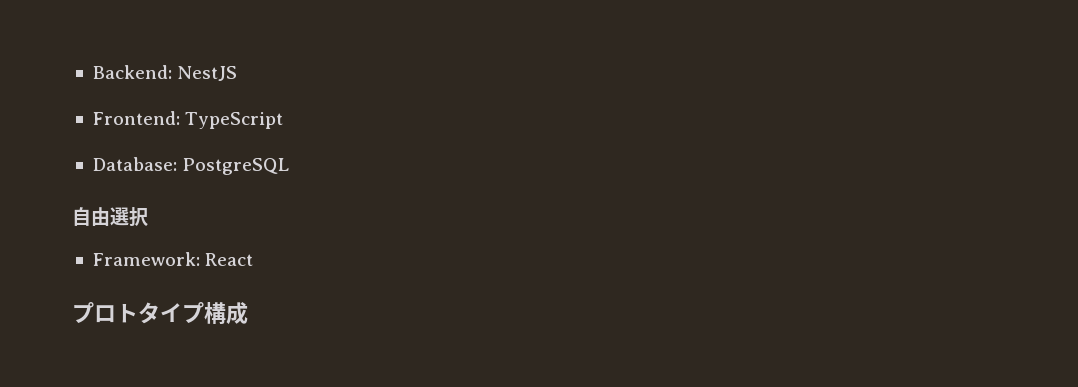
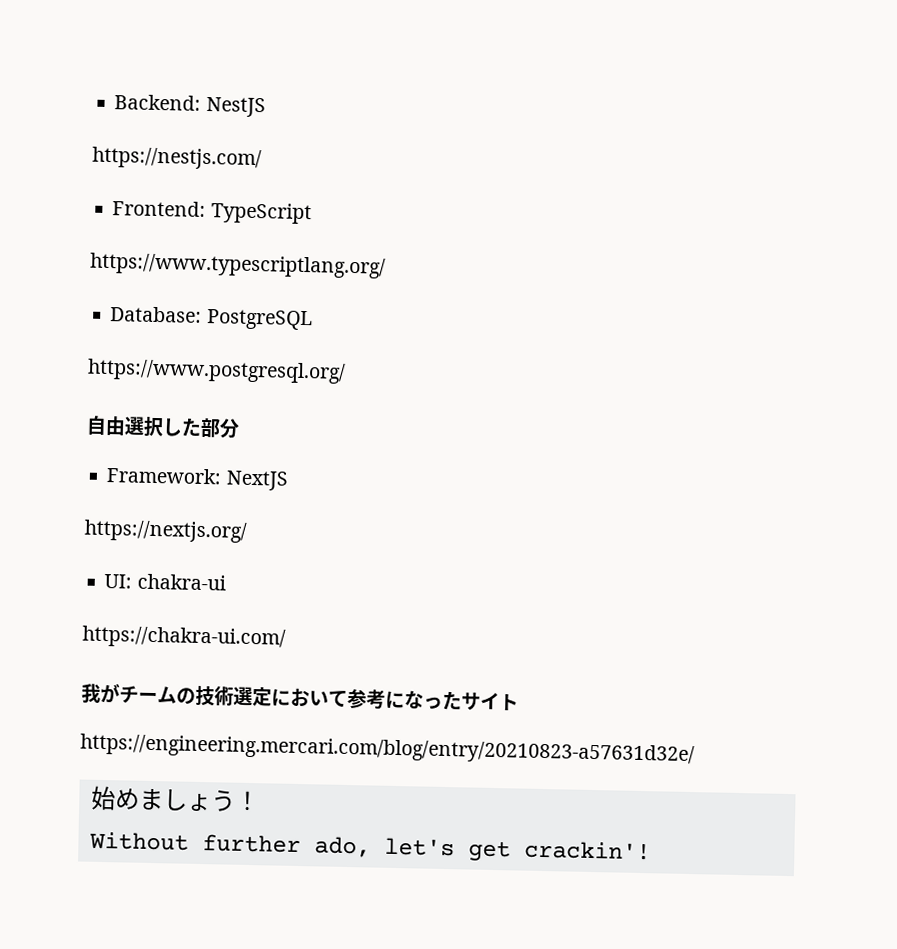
+ https://nestjs.com/
+ https://www.typescriptlang.org/
+ https://www.postgresql.org/
- 自由選択
+ 自由選択した部分
- Framework: React
- プロトタイプ構成
+ Framework: NextJS
+ https://nextjs.org/
+ UI: chakra-ui
+ https://chakra-ui.com/
+ 我がチームの技術選定において参考になったサイト
+ https://engineering.mercari.com/blog/entry/20210823-a57631d32e/
+ 始めましょう！
+ Without further ado, let's get crackin'!

